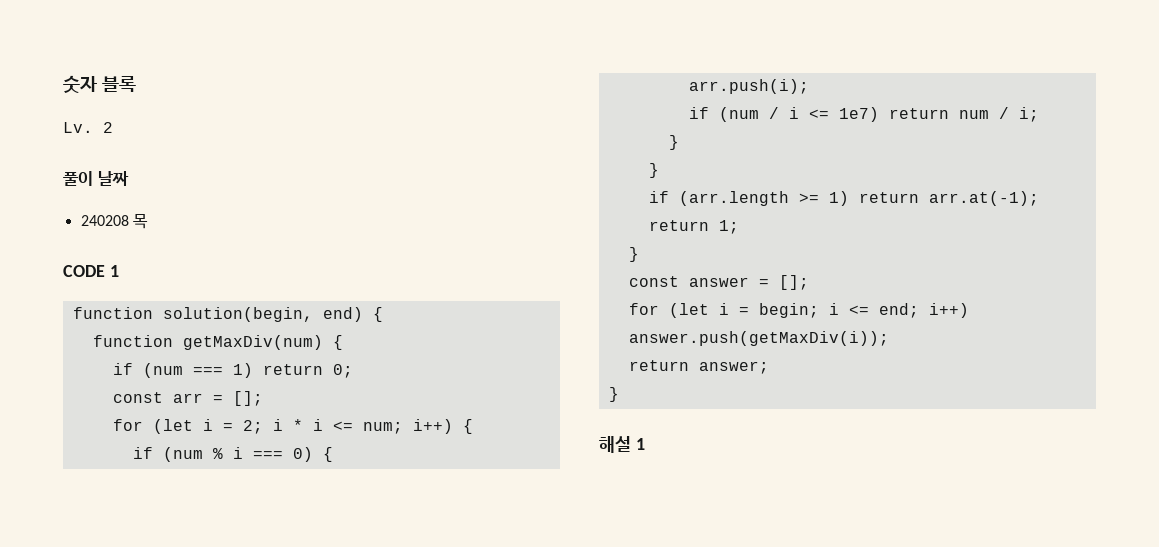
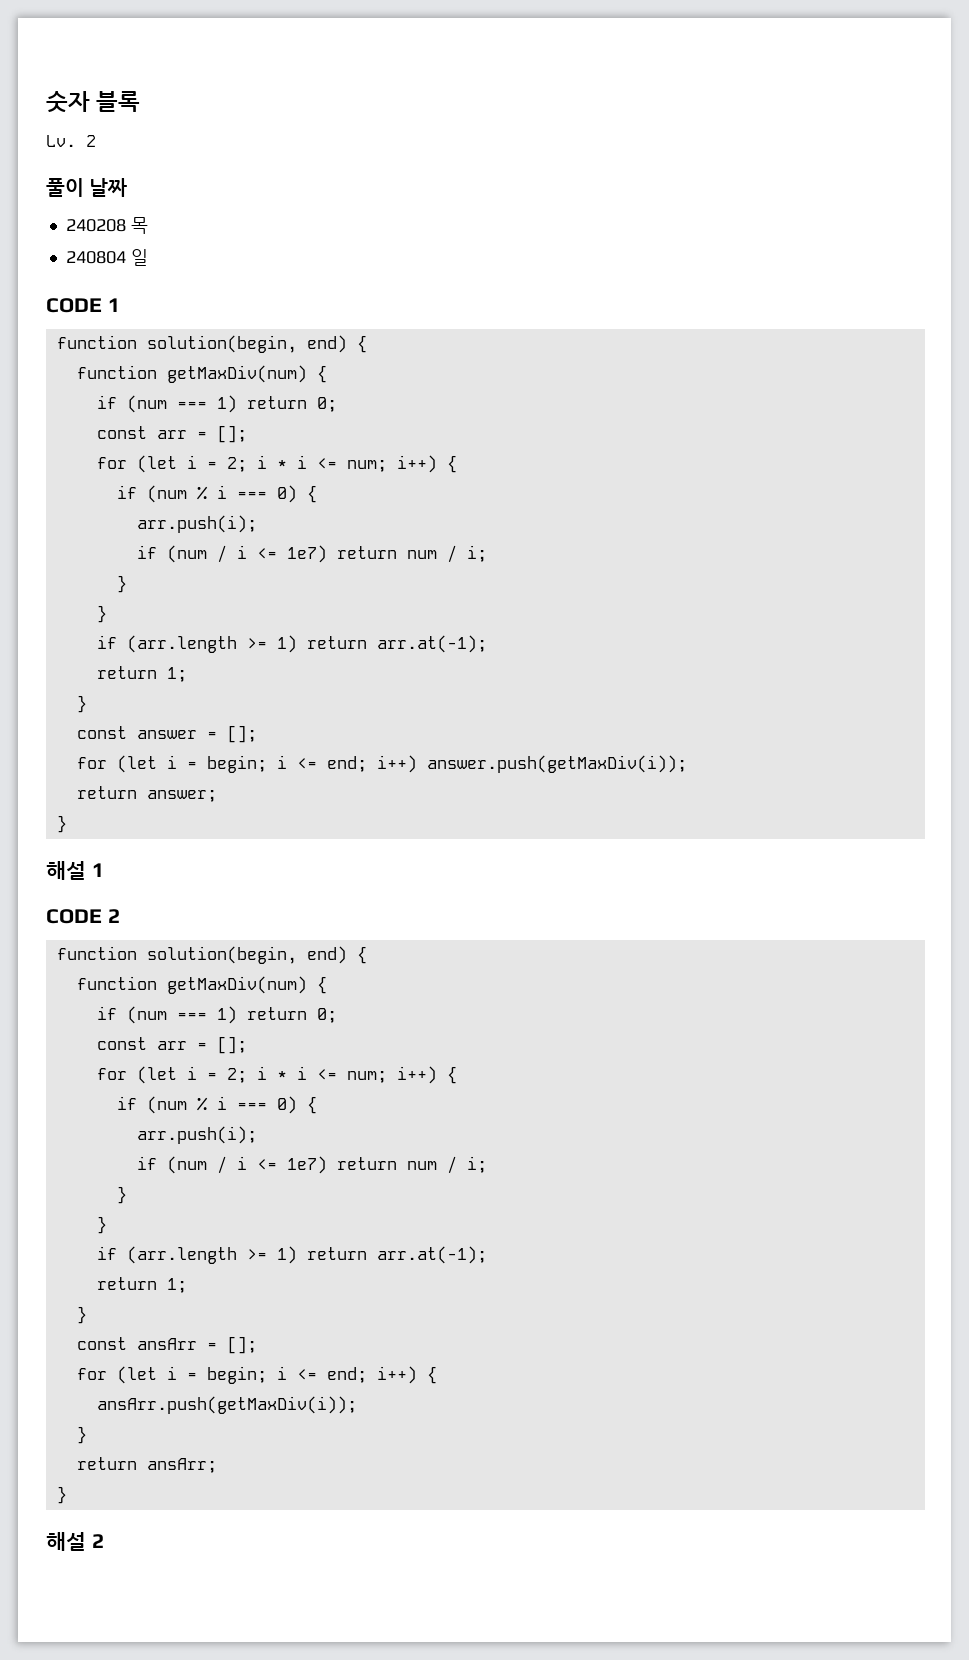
+ 240804 일
+ CODE 2
+ function solution(begin, end) {
+ function getMaxDiv(num) {
+ if (num === 1) return 0;
+ const arr = [];
+ for (let i = 2; i * i <= num; i++) {
+ if (num % i === 0) {
+ arr.push(i);
+ if (num / i <= 1e7) return num / i;
+ }
+ }
+ if (arr.length >= 1) return arr.at(-1);
+ return 1;
+ }
+ const ansArr = [];
+ for (let i = begin; i <= end; i++) {
+ ansArr.push(getMaxDiv(i));
+ }
+ return ansArr;
+ }
+ 해설 2

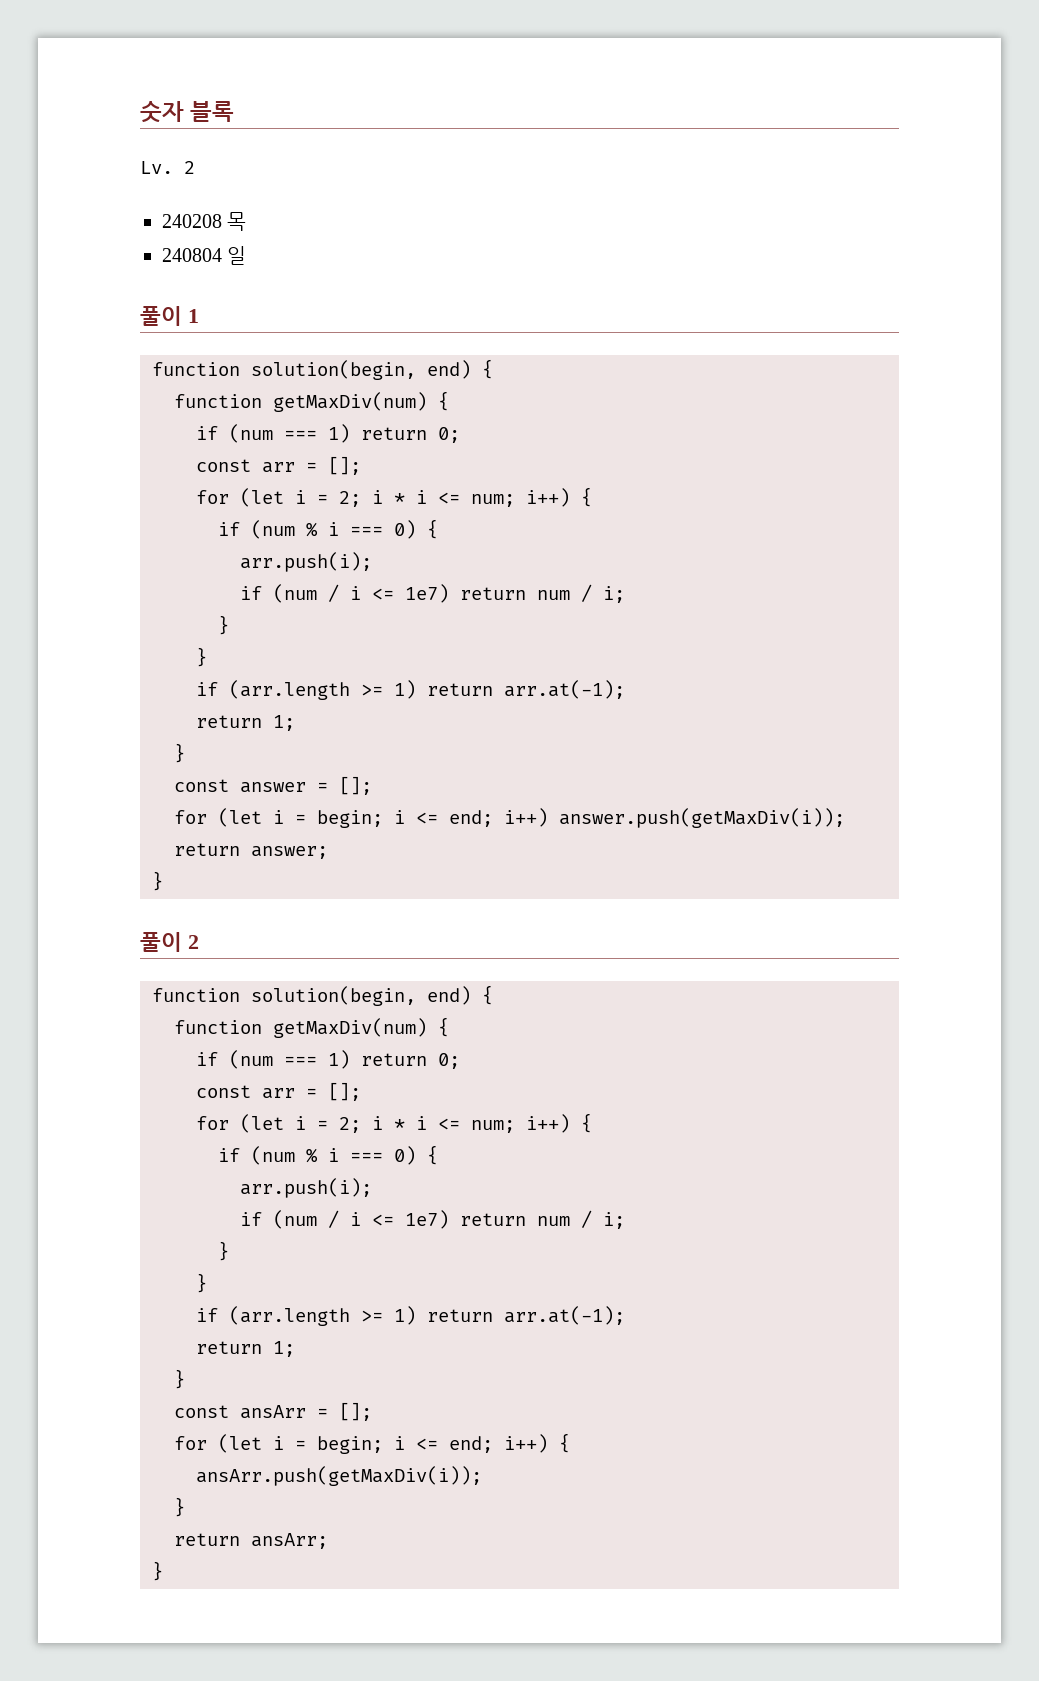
- 풀이 날짜
- CODE 1
+ 풀이 1
- 해설 1
- CODE 2
+ 풀이 2
- 해설 2

